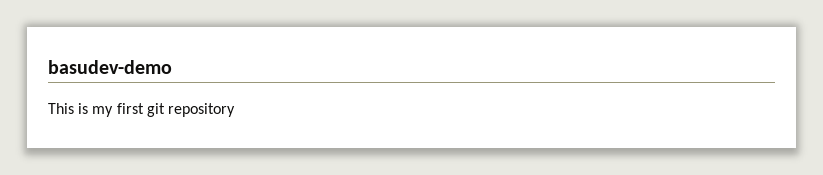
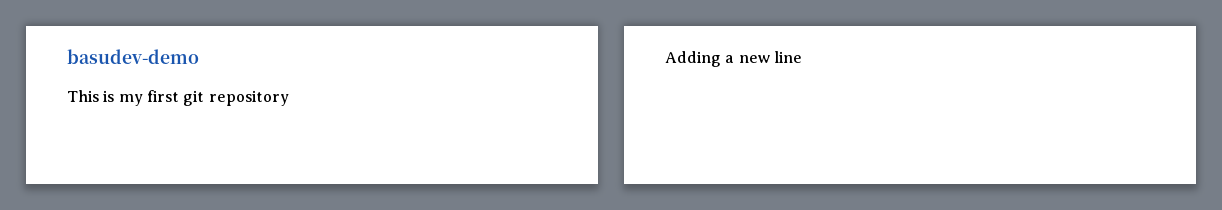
+ Adding a new line

